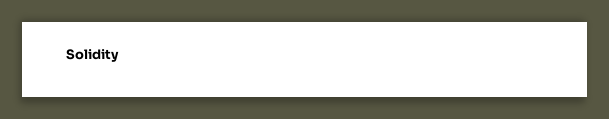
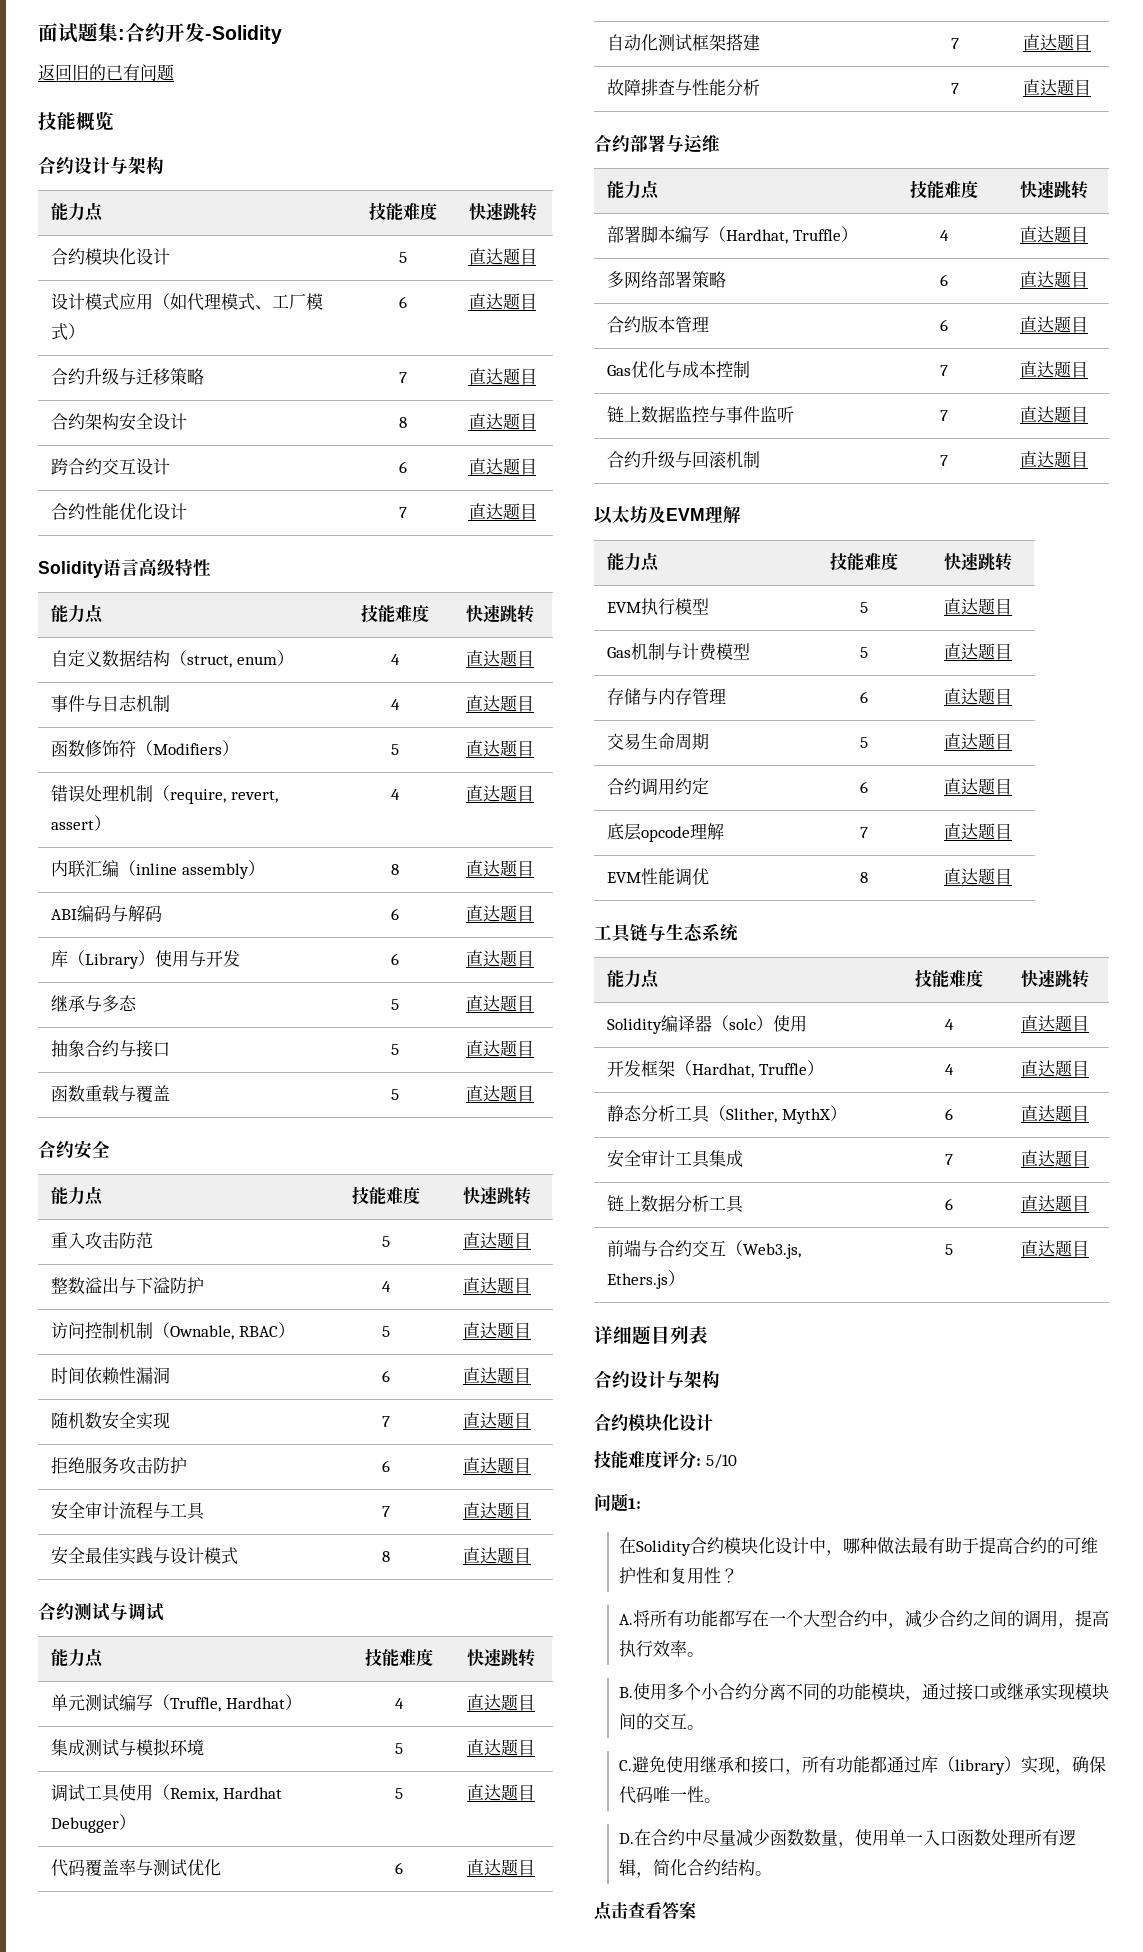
- Solidity
+ 面试题集:合约开发-Solidity
+ 返回旧的已有问题
+ 技能概览
+ 合约设计与架构
+ 能力点 | 技能难度 | 快速跳转
+ 合约模块化设计 | 5 | 直达题目
+ 设计模式应用（如代理模式、工厂模式） | 6 | 直达题目
+ 合约升级与迁移策略 | 7 | 直达题目
+ 合约架构安全设计 | 8 | 直达题目
+ 跨合约交互设计 | 6 | 直达题目
+ 合约性能优化设计 | 7 | 直达题目
+ Solidity语言高级特性
+ 能力点 | 技能难度 | 快速跳转
+ 自定义数据结构（struct, enum） | 4 | 直达题目
+ 事件与日志机制 | 4 | 直达题目
+ 函数修饰符（Modifiers） | 5 | 直达题目
+ 错误处理机制（require, revert, assert） | 4 | 直达题目
+ 内联汇编（inline assembly） | 8 | 直达题目
+ ABI编码与解码 | 6 | 直达题目
+ 库（Library）使用与开发 | 6 | 直达题目
+ 继承与多态 | 5 | 直达题目
+ 抽象合约与接口 | 5 | 直达题目
+ 函数重载与覆盖 | 5 | 直达题目
+ 合约安全
+ 能力点 | 技能难度 | 快速跳转
+ 重入攻击防范 | 5 | 直达题目
+ 整数溢出与下溢防护 | 4 | 直达题目
+ 访问控制机制（Ownable, RBAC） | 5 | 直达题目
+ 时间依赖性漏洞 | 6 | 直达题目
+ 随机数安全实现 | 7 | 直达题目
+ 拒绝服务攻击防护 | 6 | 直达题目
+ 安全审计流程与工具 | 7 | 直达题目
+ 安全最佳实践与设计模式 | 8 | 直达题目
+ 合约测试与调试
+ 能力点 | 技能难度 | 快速跳转
+ 单元测试编写（Truffle, Hardhat） | 4 | 直达题目
+ 集成测试与模拟环境 | 5 | 直达题目
+ 调试工具使用（Remix, Hardhat Debugger） | 5 | 直达题目
+ 代码覆盖率与测试优化 | 6 | 直达题目
+ 自动化测试框架搭建 | 7 | 直达题目
+ 故障排查与性能分析 | 7 | 直达题目
+ 合约部署与运维
+ 能力点 | 技能难度 | 快速跳转
+ 部署脚本编写（Hardhat, Truffle） | 4 | 直达题目
+ 多网络部署策略 | 6 | 直达题目
+ 合约版本管理 | 6 | 直达题目
+ Gas优化与成本控制 | 7 | 直达题目
+ 链上数据监控与事件监听 | 7 | 直达题目
+ 合约升级与回滚机制 | 7 | 直达题目
+ 以太坊及EVM理解
+ 能力点 | 技能难度 | 快速跳转
+ EVM执行模型 | 5 | 直达题目
+ Gas机制与计费模型 | 5 | 直达题目
+ 存储与内存管理 | 6 | 直达题目
+ 交易生命周期 | 5 | 直达题目
+ 合约调用约定 | 6 | 直达题目
+ 底层opcode理解 | 7 | 直达题目
+ EVM性能调优 | 8 | 直达题目
+ 工具链与生态系统
+ 能力点 | 技能难度 | 快速跳转
+ Solidity编译器（solc）使用 | 4 | 直达题目
+ 开发框架（Hardhat, Truffle） | 4 | 直达题目
+ 静态分析工具（Slither, MythX） | 6 | 直达题目
+ 安全审计工具集成 | 7 | 直达题目
+ 链上数据分析工具 | 6 | 直达题目
+ 前端与合约交互（Web3.js, Ethers.js） | 5 | 直达题目
+ 详细题目列表
+ 合约设计与架构
+ 合约模块化设计
+ 技能难度评分: 5/10
+ 问题1:
+ 在Solidity合约模块化设计中，哪种做法最有助于提高合约的可维护性和复用性？
+ A.将所有功能都写在一个大型合约中，减少合约之间的调用，提高执行效率。
+ B.使用多个小合约分离不同的功能模块，通过接口或继承实现模块间的交互。
+ C.避免使用继承和接口，所有功能都通过库（library）实现，确保代码唯一性。
+ D.在合约中尽量减少函数数量，使用单一入口函数处理所有逻辑，简化合约结构。
+ 点击查看答案

